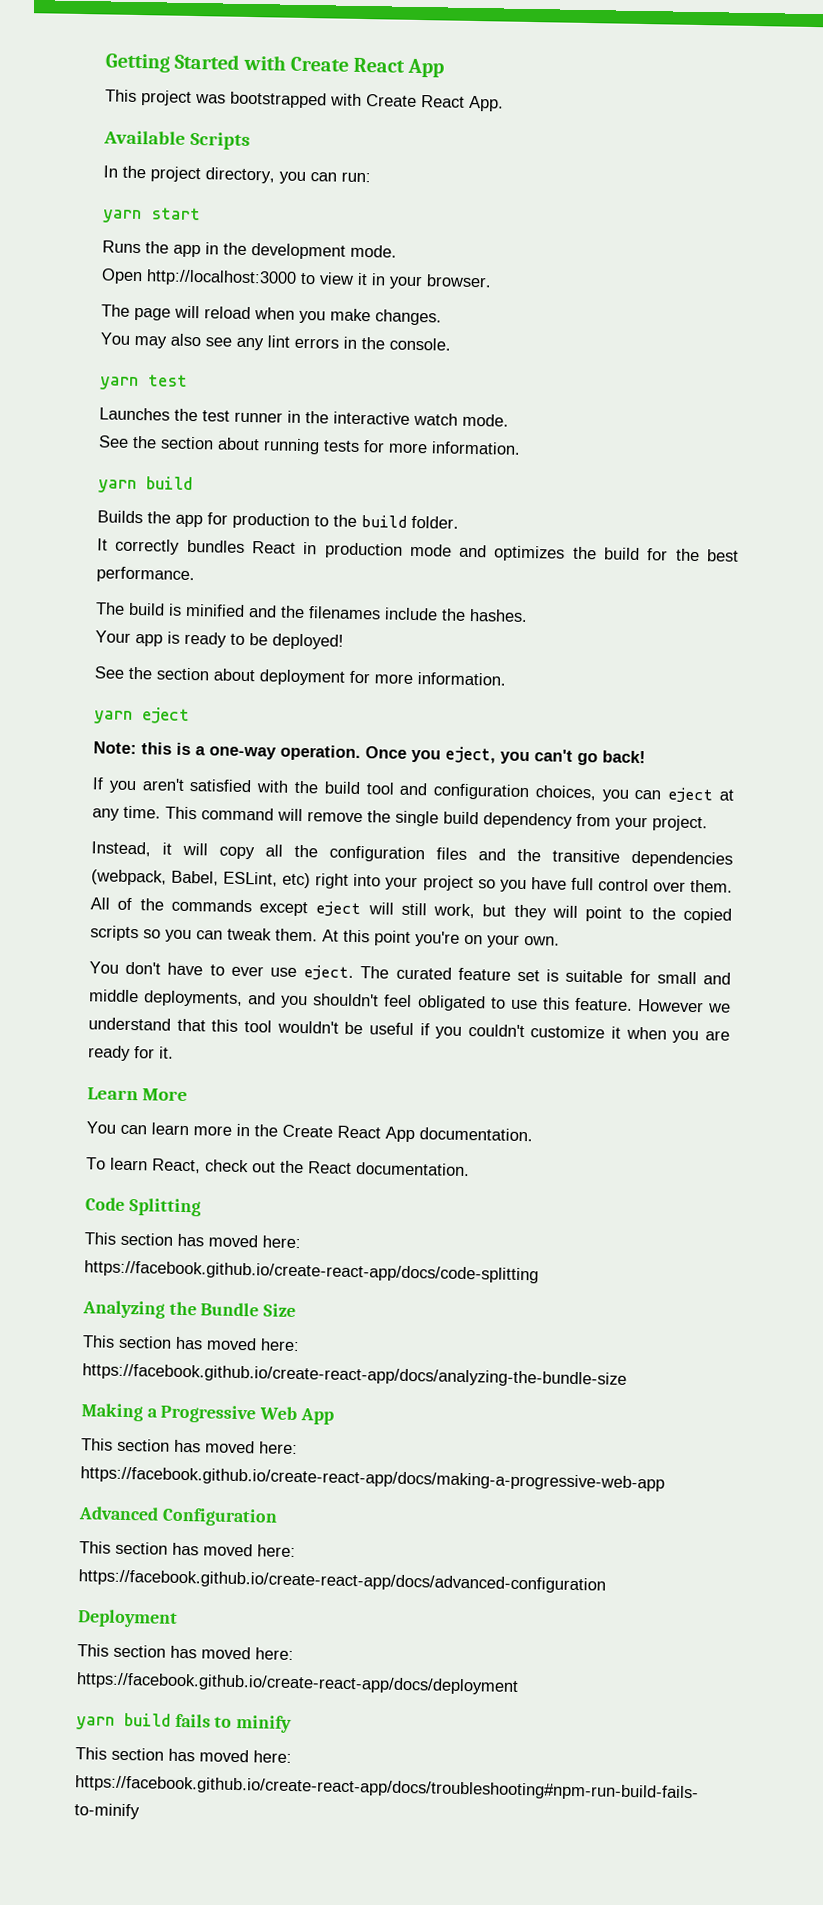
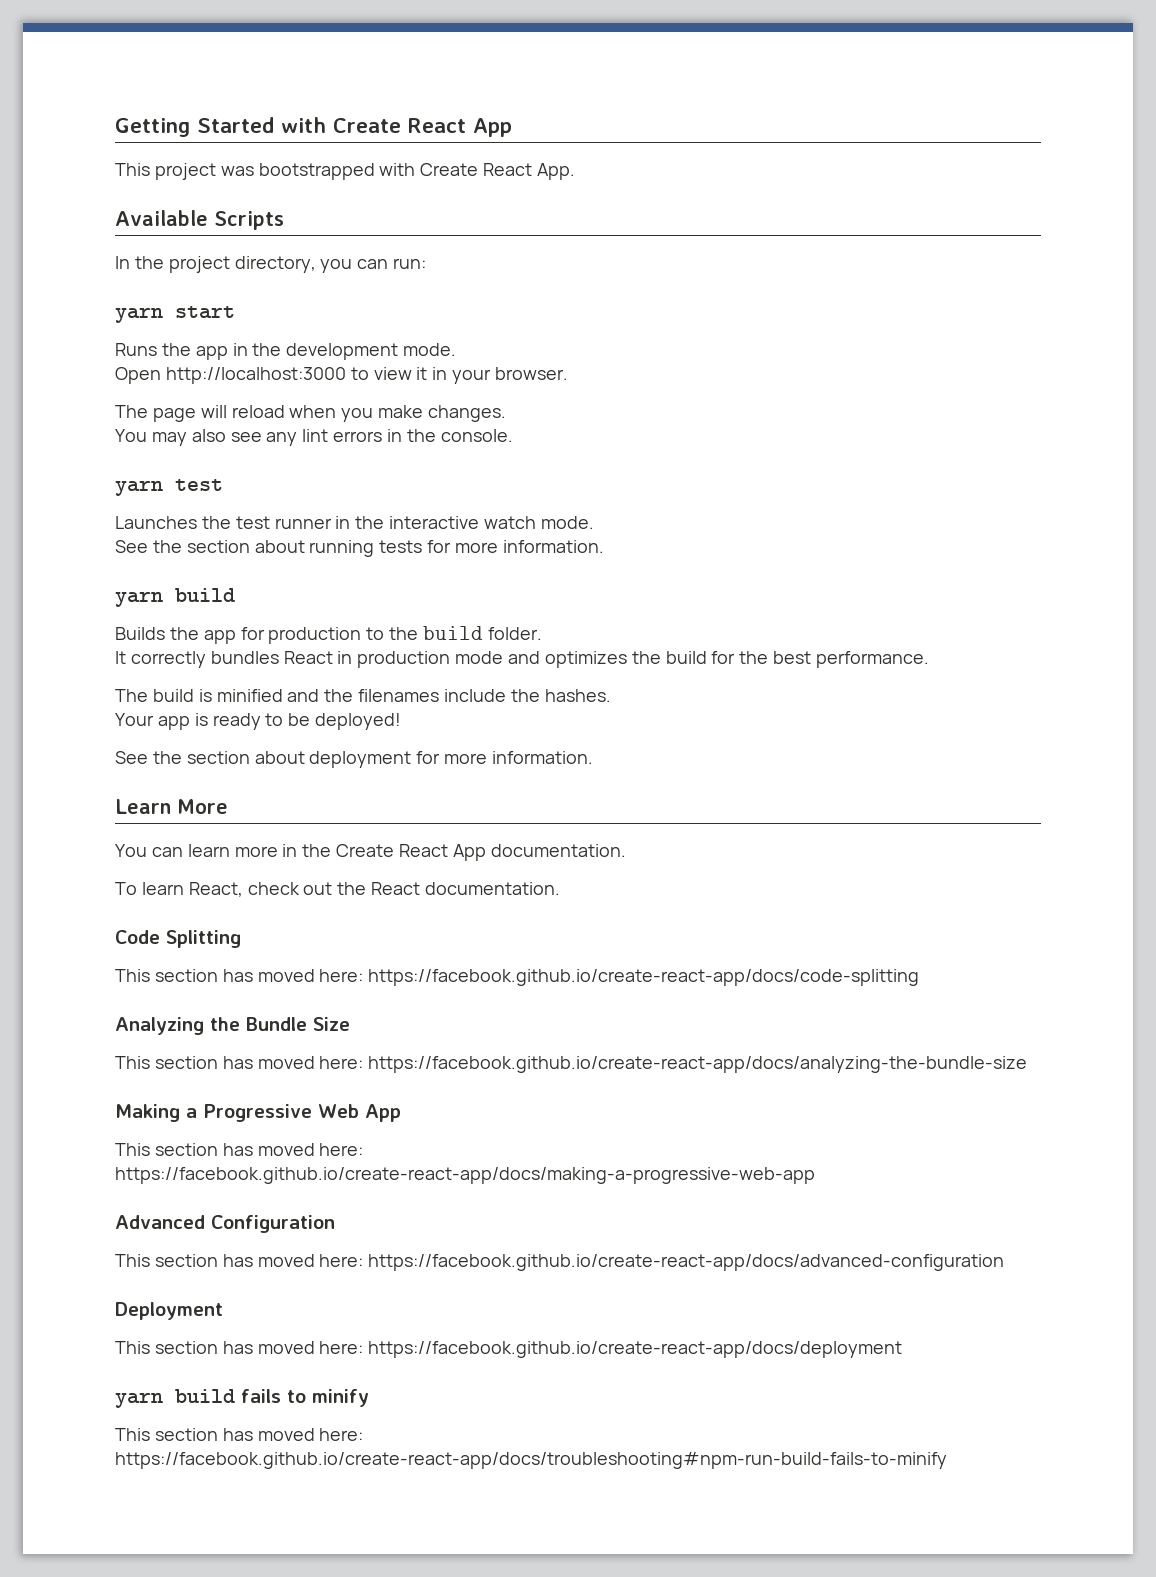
- yarn eject
- Note: this is a one-way operation. Once you eject, you can't go back!
- If you aren't satisfied with the build tool and configuration choices, you can eject at any time. This command will remove the single build dependency from your project.
- Instead, it will copy all the configuration files and the transitive dependencies (webpack, Babel, ESLint, etc) right into your project so you have full control over them. All of the commands except eject will still work, but they will point to the copied scripts so you can tweak them. At this point you're on your own.
- You don't have to ever use eject. The curated feature set is suitable for small and middle deployments, and you shouldn't feel obligated to use this feature. However we understand that this tool wouldn't be useful if you couldn't customize it when you are ready for it.

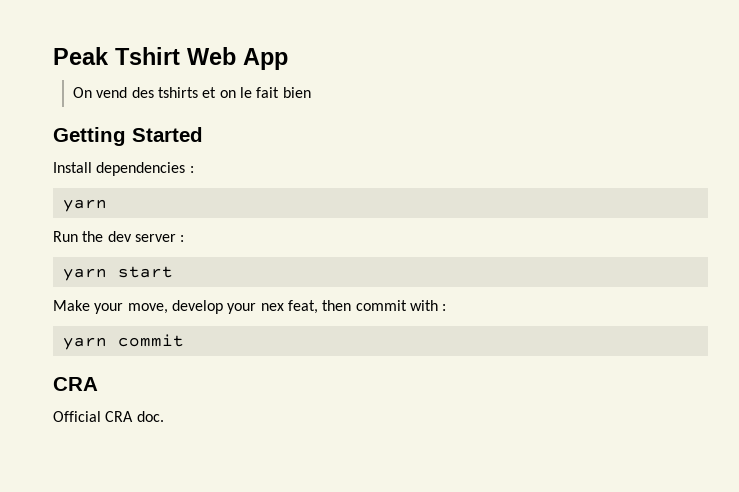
- Getting Started with Create React App
- This project was bootstrapped with Create React App.
- Available Scripts
- In the project directory, you can run:
+ Peak Tshirt Web App
+ On vend des tshirts et on le fait bien
+ Getting Started
+ Install dependencies :
+ yarn
+ Run the dev server :
  yarn start
- Runs the app in the development mode.
- Open http://localhost:3000 to view it in your browser.
- The page will reload when you make changes.
- You may also see any lint errors in the console.
- yarn test
- Launches the test runner in the interactive watch mode.
- See the section about running tests for more information.
- yarn build
- Builds the app for production to the build folder.
- It correctly bundles React in production mode and optimizes the build for the best performance.
- The build is minified and the filenames include the hashes.
- Your app is ready to be deployed!
- See the section about deployment for more information.
- Learn More
- You can learn more in the Create React App documentation.
- To learn React, check out the React documentation.
- Code Splitting
- This section has moved here: https://facebook.github.io/create-react-app/docs/code-splitting
- Analyzing the Bundle Size
- This section has moved here: https://facebook.github.io/create-react-app/docs/analyzing-the-bundle-size
- Making a Progressive Web App
- This section has moved here: https://facebook.github.io/create-react-app/docs/making-a-progressive-web-app
- Advanced Configuration
- This section has moved here: https://facebook.github.io/create-react-app/docs/advanced-configuration
- Deployment
- This section has moved here: https://facebook.github.io/create-react-app/docs/deployment
- yarn build fails to minify
- This section has moved here: https://facebook.github.io/create-react-app/docs/troubleshooting#npm-run-build-fails-to-minify
+ Make your move, develop your nex feat, then commit with :
+ yarn commit
+ CRA
+ Official CRA doc.

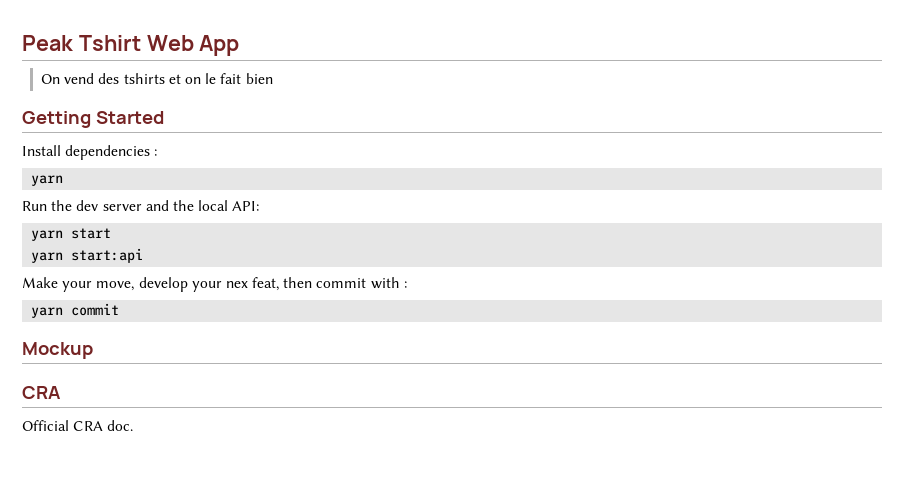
- Run the dev server :
+ Run the dev server and the local API:
+ yarn start:api
+ Mockup

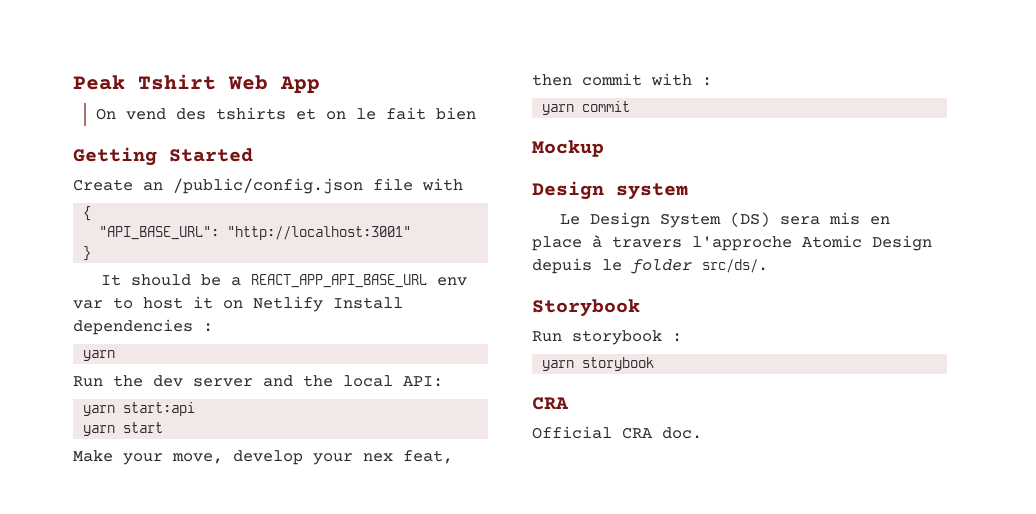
- Install dependencies :
+ Create an /public/config.json file with
+ {
+ "API_BASE_URL": "http://localhost:3001"
+ }
+ It should be a REACT_APP_API_BASE_URL env var to host it on Netlify Install dependencies :
+ yarn start:api
  yarn start
- yarn start:api
+ Design system
+ Le Design System (DS) sera mis en place à travers l'approche Atomic Design depuis le folder src/ds/.
+ Storybook
+ Run storybook :
+ yarn storybook

